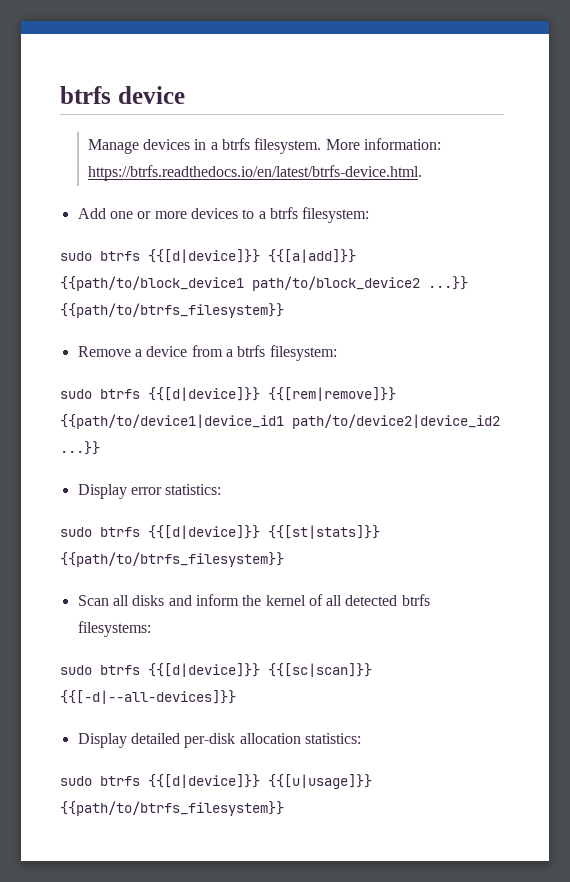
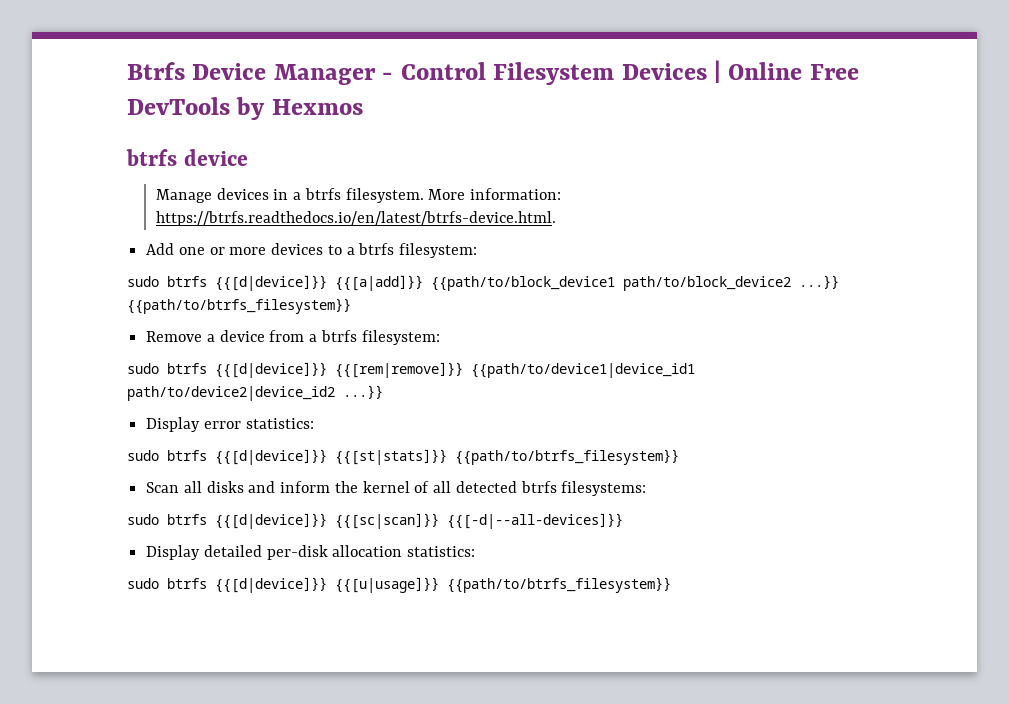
+ Btrfs Device Manager - Control Filesystem Devices | Online Free DevTools by Hexmos

